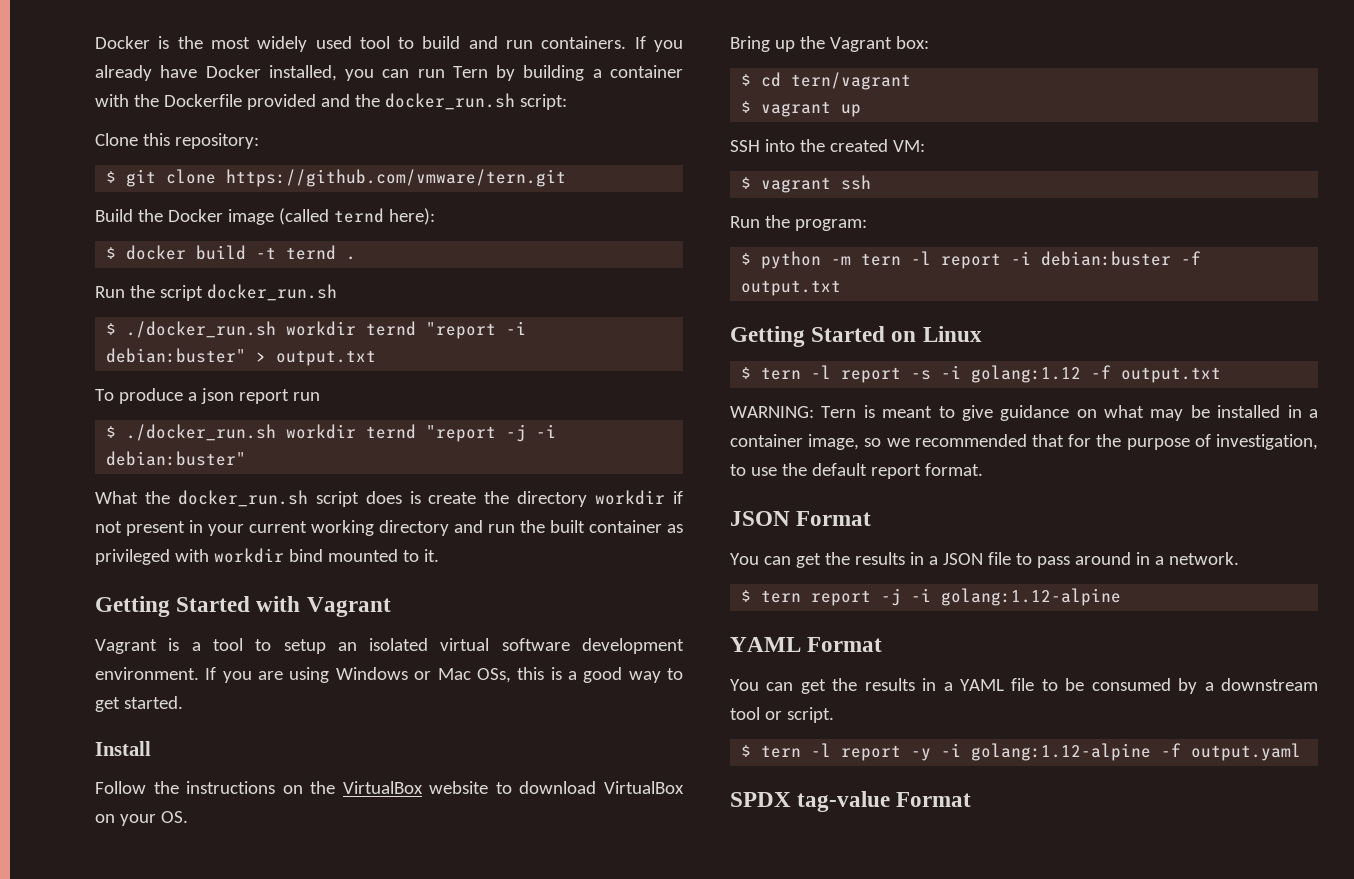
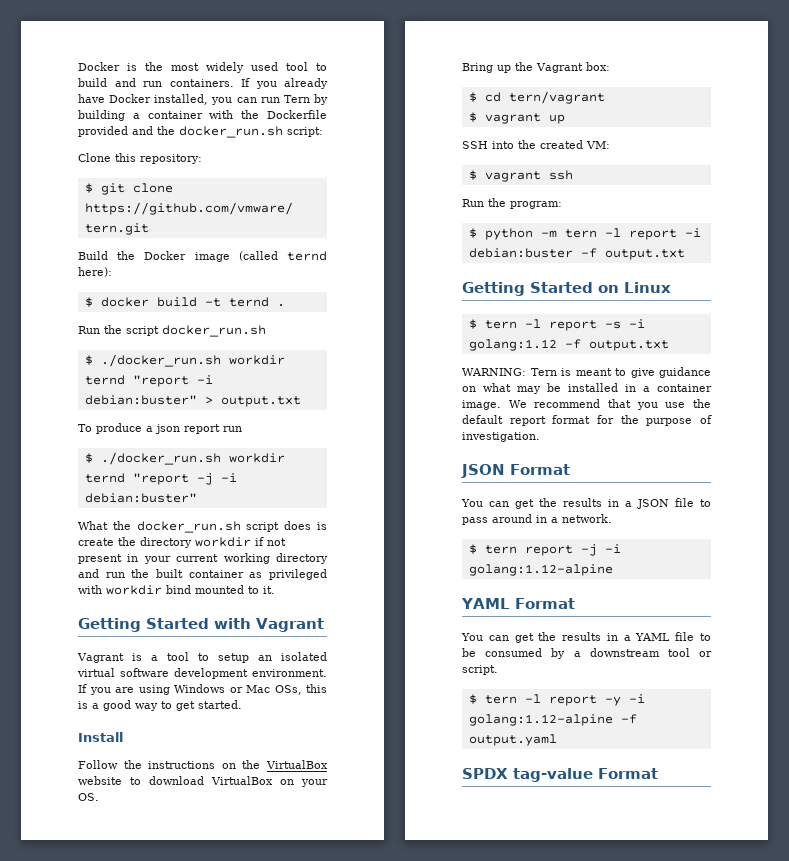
- WARNING: Tern is meant to give guidance on what may be installed in a container image, so we recommended that for the purpose of investigation, to use the default report format.
+ WARNING: Tern is meant to give guidance on what may be installed in a container image. We recommend that you use the default report format for the purpose of investigation.

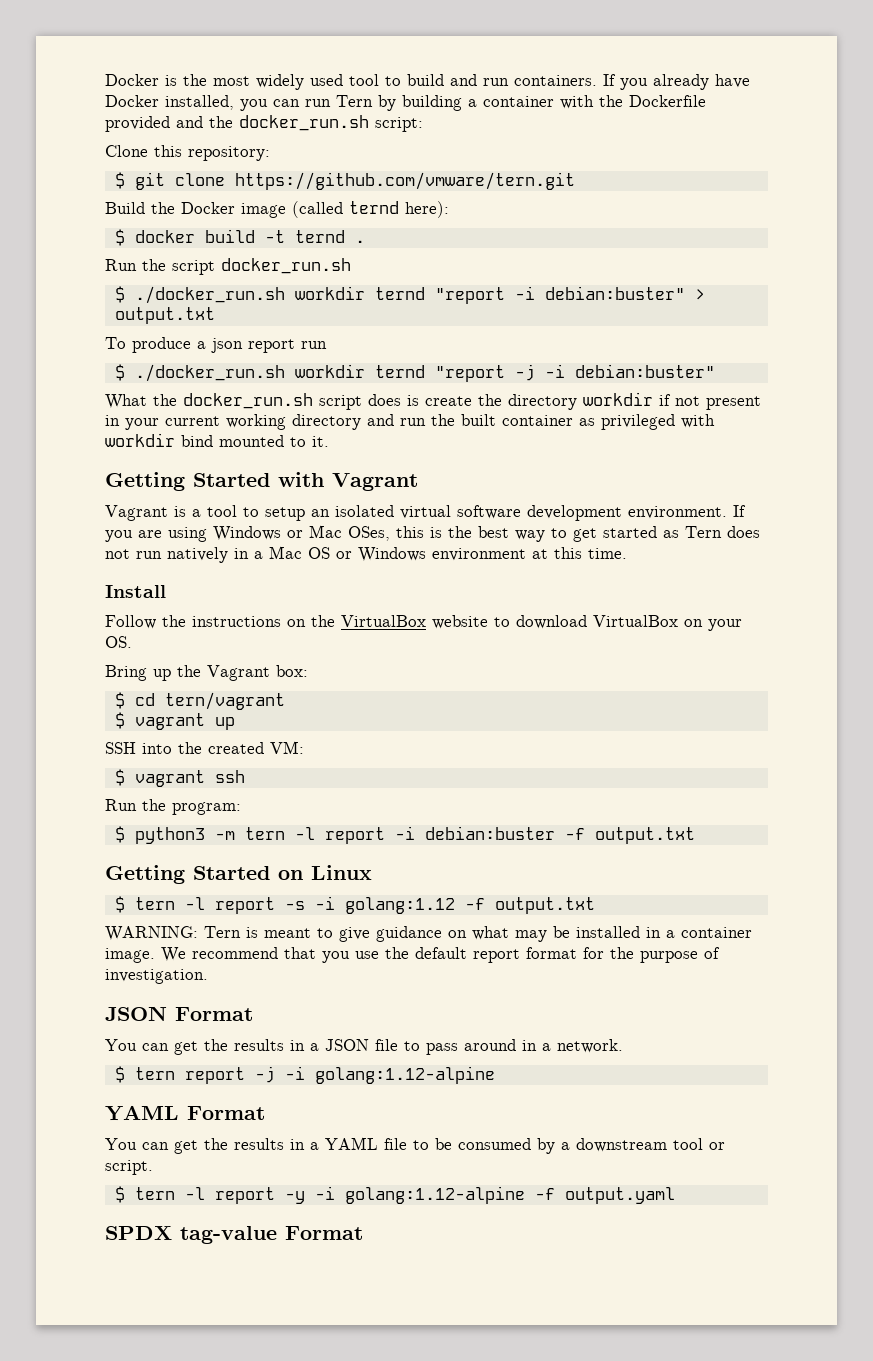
- If you are using Windows or Mac OSs, this is a good way to get started.
+ If you are using Windows or Mac OSes, this is the best way to get started as Tern does not run natively in a Mac OS or Windows environment at this time.
- $ python -m tern -l report -i debian:buster -f output.txt
+ $ python3 -m tern -l report -i debian:buster -f output.txt

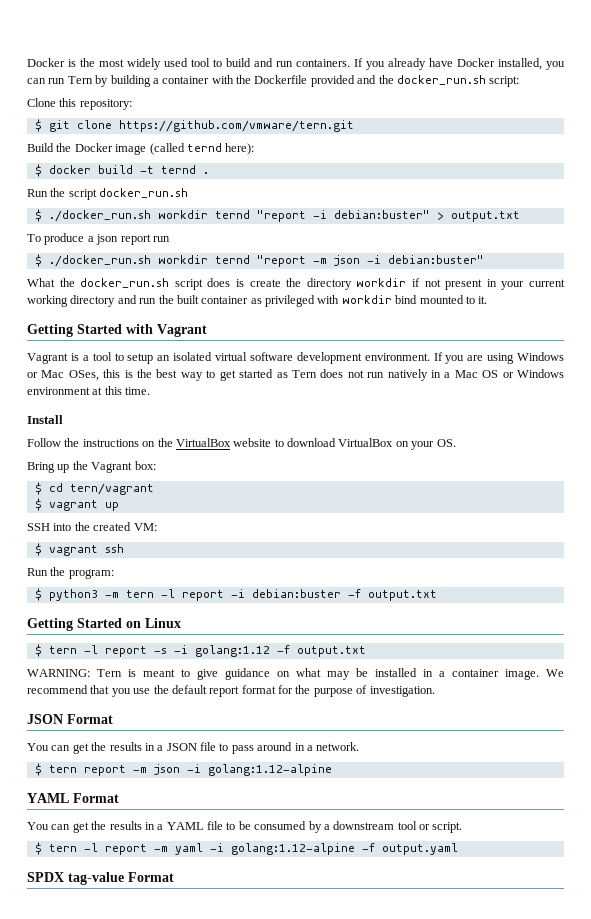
- $ ./docker_run.sh workdir ternd "report -j -i debian:buster"
+ $ ./docker_run.sh workdir ternd "report -m json -i debian:buster"
- $ tern report -j -i golang:1.12-alpine
+ $ tern report -m json -i golang:1.12-alpine
- $ tern -l report -y -i golang:1.12-alpine -f output.yaml
+ $ tern -l report -m yaml -i golang:1.12-alpine -f output.yaml

